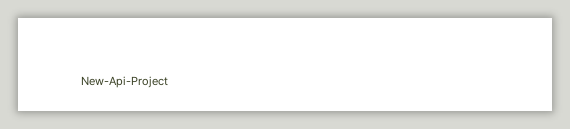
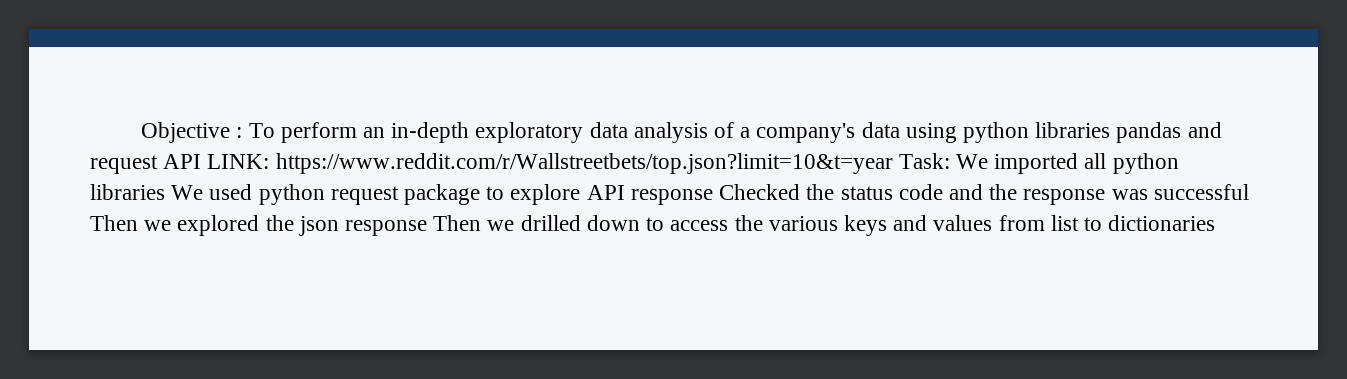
- New-Api-Project
+ Objective : To perform an in-depth exploratory data analysis of a company's data using python libraries pandas and request API LINK: https://www.reddit.com/r/Wallstreetbets/top.json?limit=10&t=year Task: We imported all python libraries We used python request package to explore API response Checked the status code and the response was successful Then we explored the json response Then we drilled down to access the various keys and values from list to dictionaries

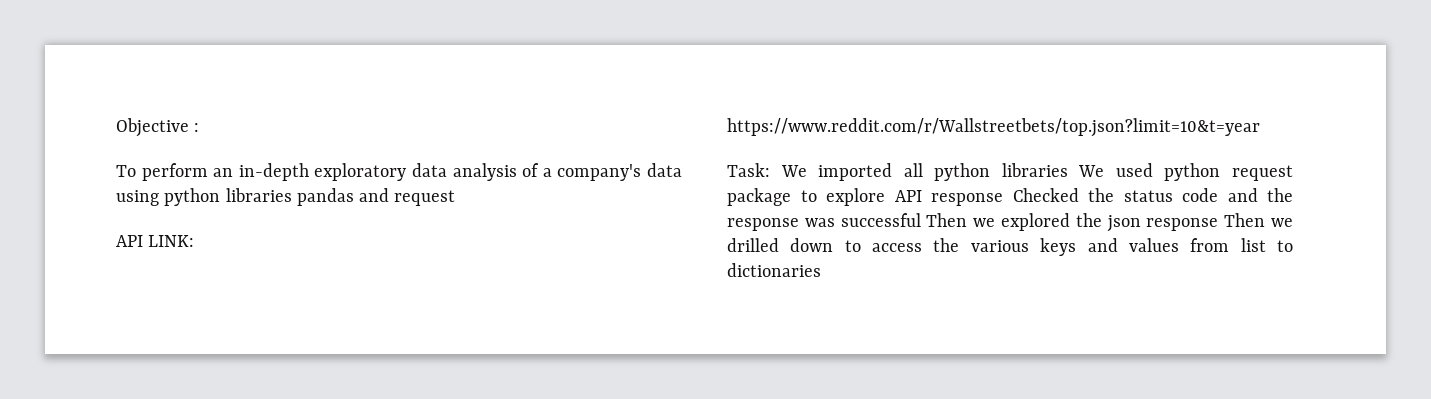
- Objective : To perform an in-depth exploratory data analysis of a company's data using python libraries pandas and request API LINK:
+ Objective :
+ To perform an in-depth exploratory data analysis of a company's data using python libraries pandas and request
+ API LINK:
- https://www.reddit.com/r/Wallstreetbets/top.json?limit=10&t=year Task:
+ https://www.reddit.com/r/Wallstreetbets/top.json?limit=10&t=year
+ Task:

